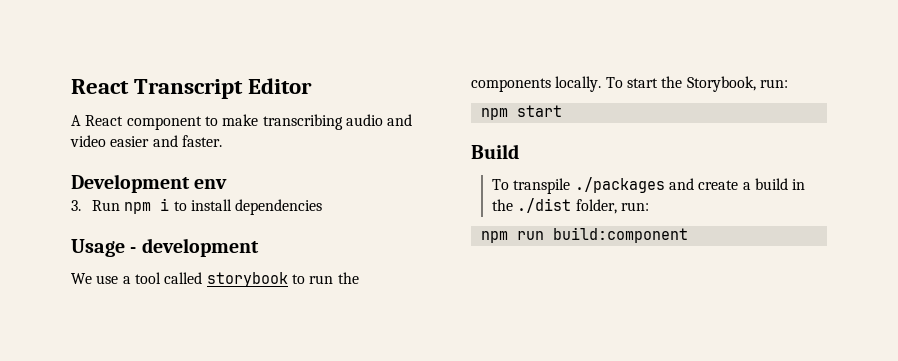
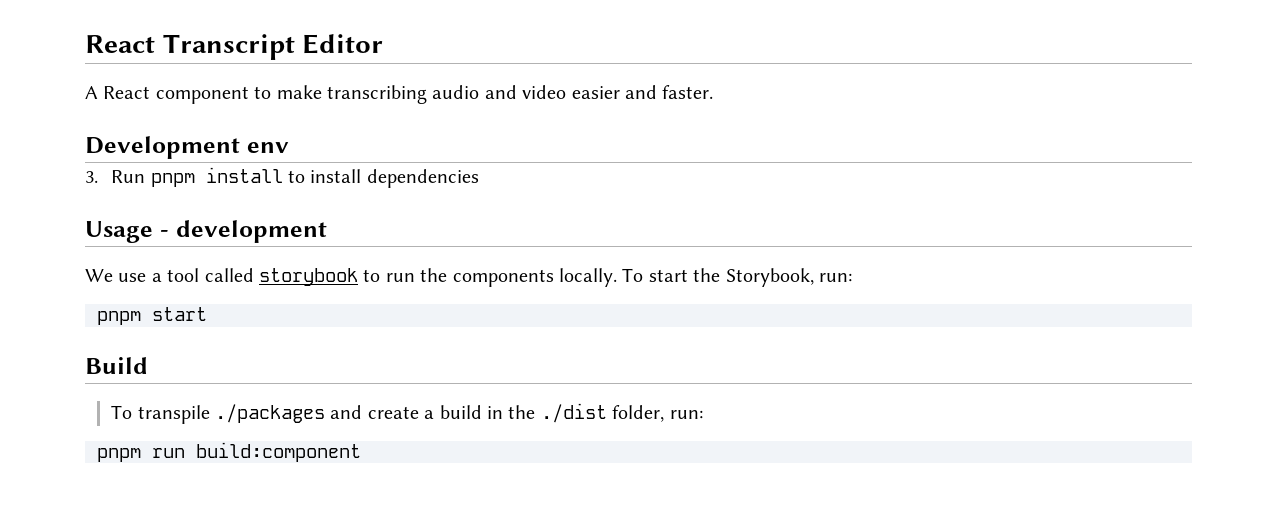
- 3. Run npm i to install dependencies
+ 3. Run pnpm install to install dependencies
- npm start
+ pnpm start
- npm run build:component
+ pnpm run build:component

